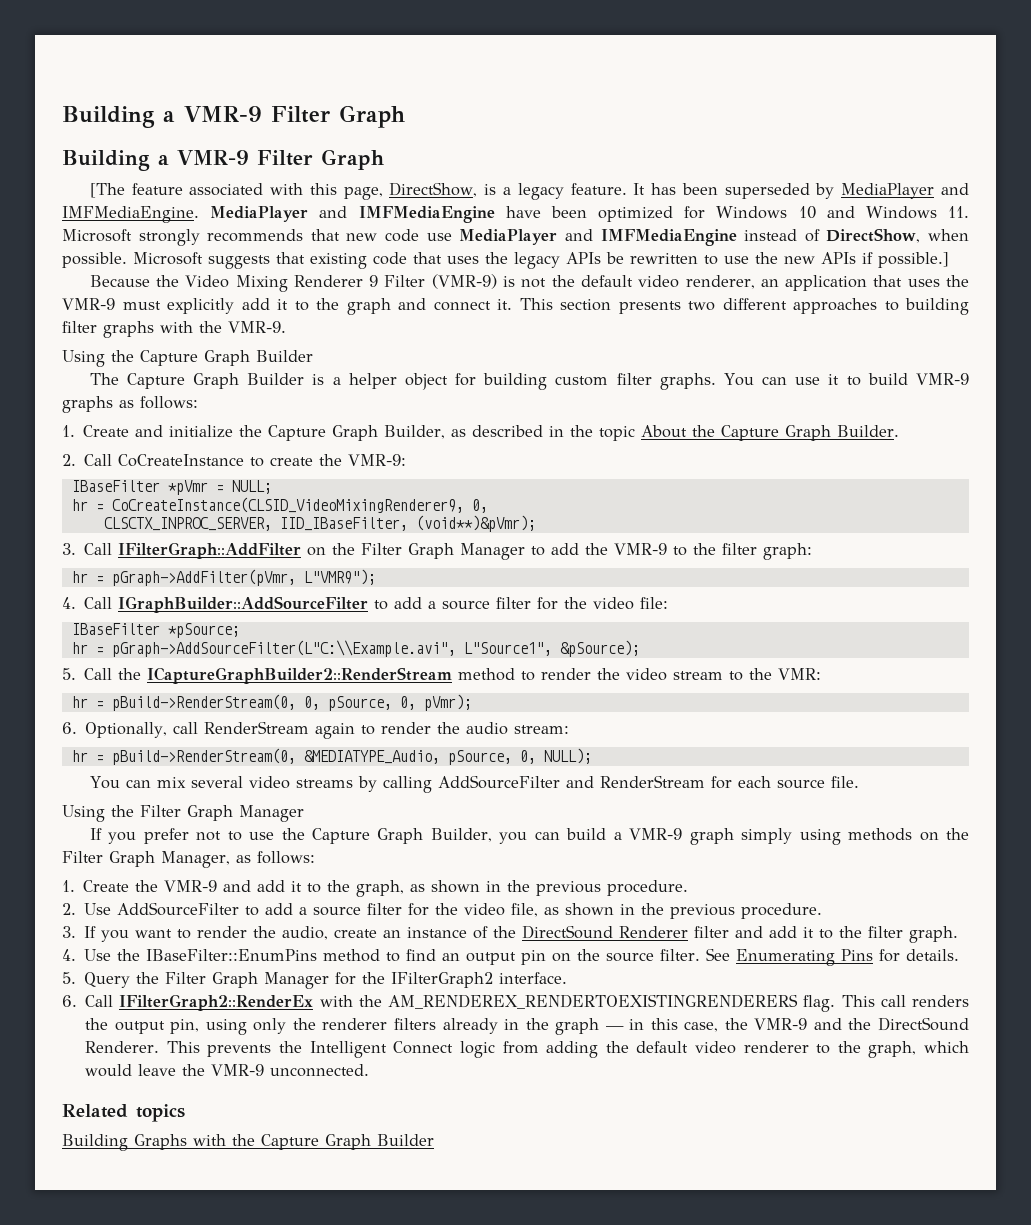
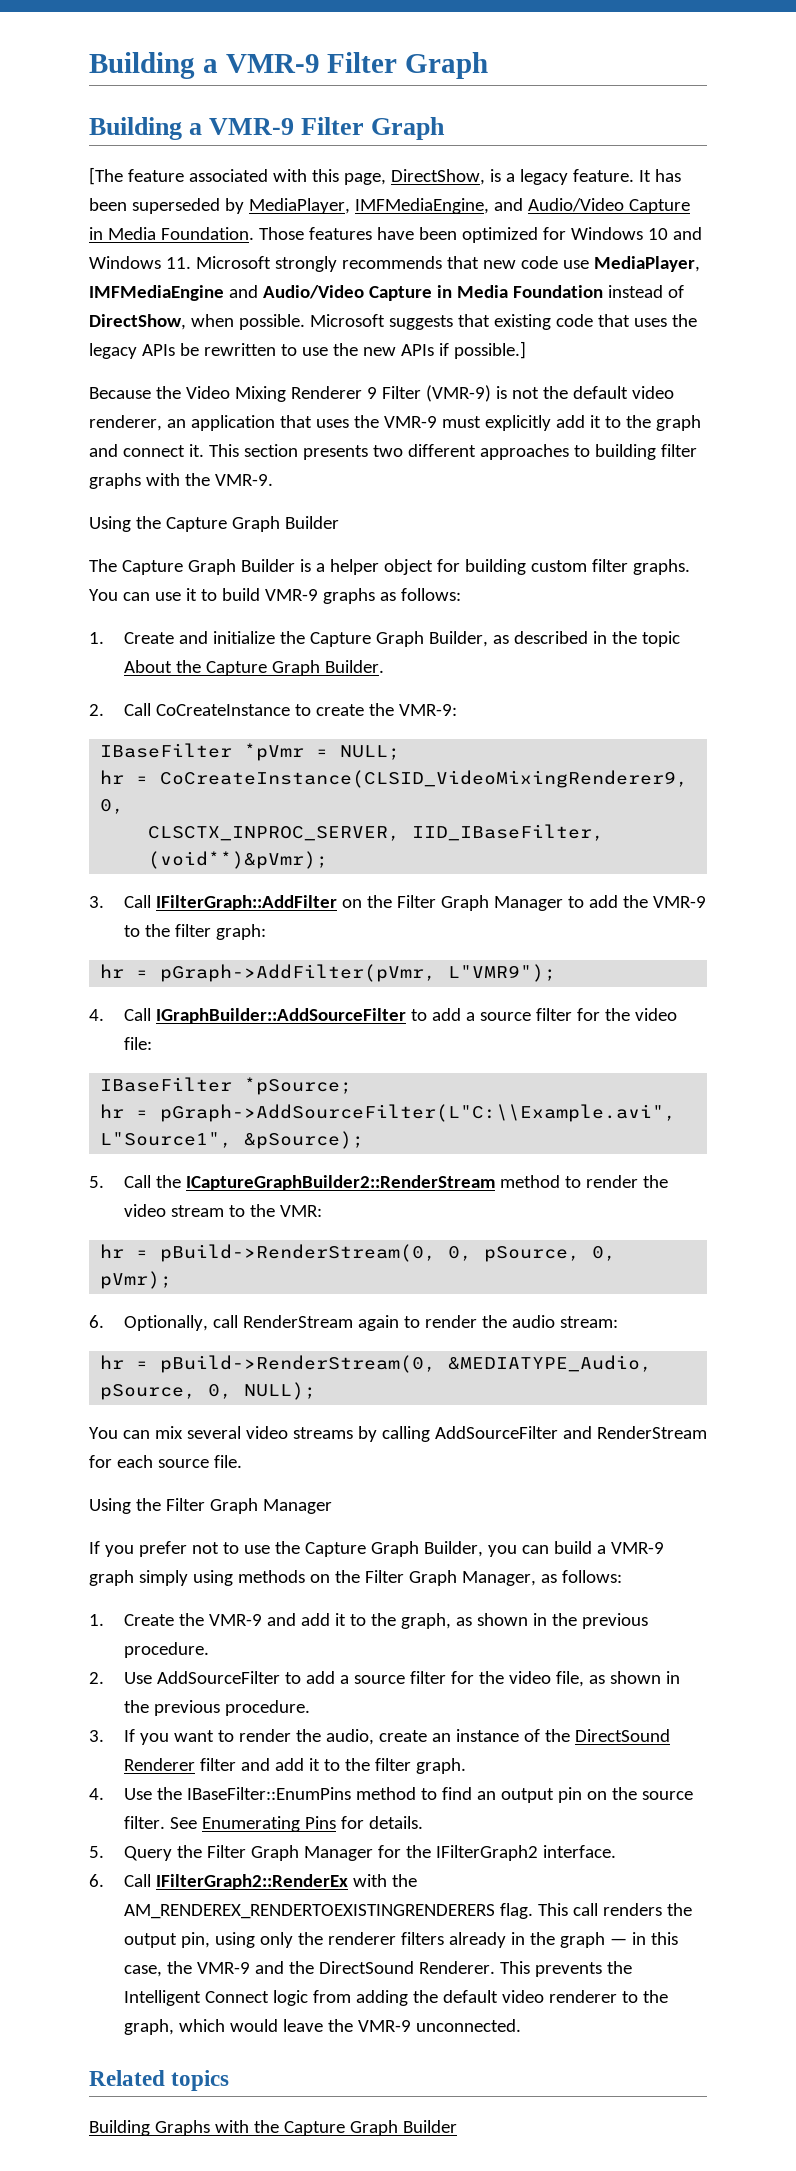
- It has been superseded by MediaPlayer and IMFMediaEngine. MediaPlayer and IMFMediaEngine have been optimized for Windows 10 and Windows 11. Microsoft strongly recommends that new code use MediaPlayer and IMFMediaEngine instead of DirectShow, when possible.
+ It has been superseded by MediaPlayer, IMFMediaEngine, and Audio/Video Capture in Media Foundation. Those features have been optimized for Windows 10 and Windows 11. Microsoft strongly recommends that new code use MediaPlayer, IMFMediaEngine and Audio/Video Capture in Media Foundation instead of DirectShow, when possible.

